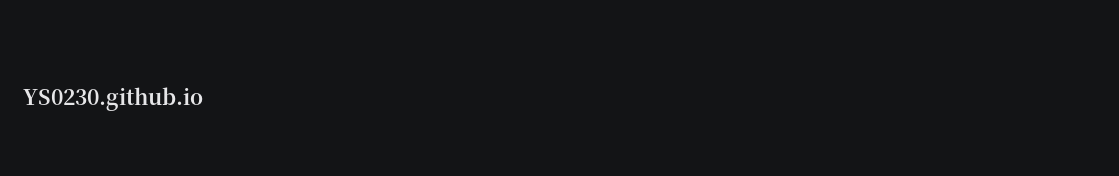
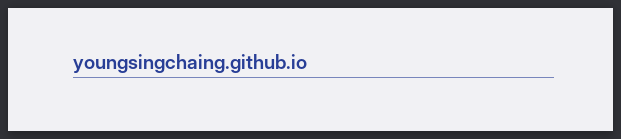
- YS0230.github.io
+ youngsingchaing.github.io

